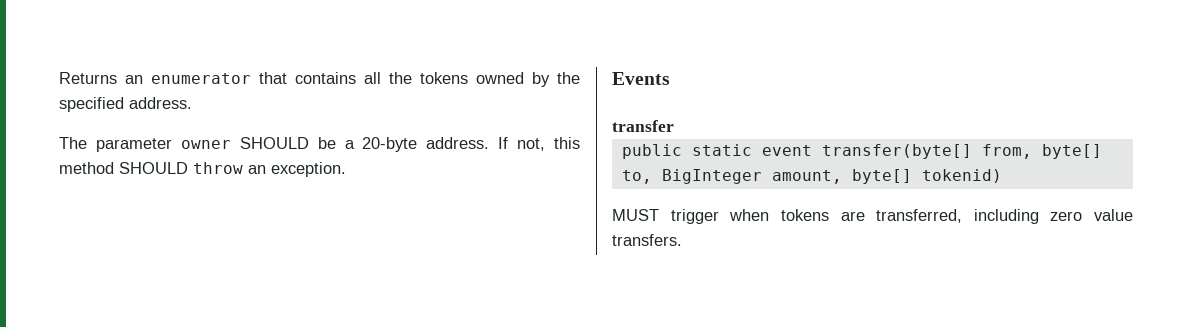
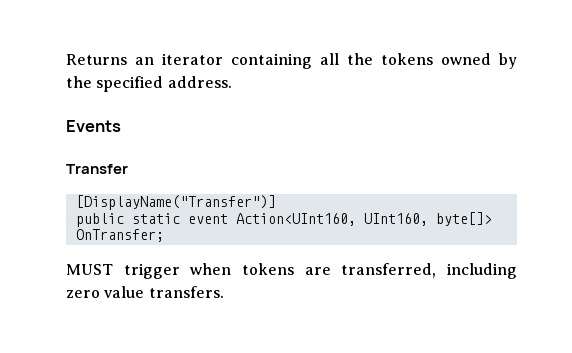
- Returns an enumerator that contains all the tokens owned by the specified address.
+ Returns an iterator containing all the tokens owned by the specified address.
- The parameter owner SHOULD be a 20-byte address. If not, this method SHOULD throw an exception.
- transfer
+ Transfer
+ [DisplayName("Transfer")]
- public static event transfer(byte[] from, byte[] to, BigInteger amount, byte[] tokenid)
+ public static event Action<UInt160, UInt160, byte[]> OnTransfer;

